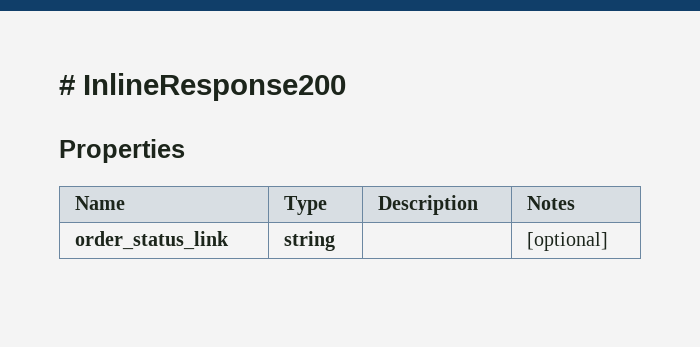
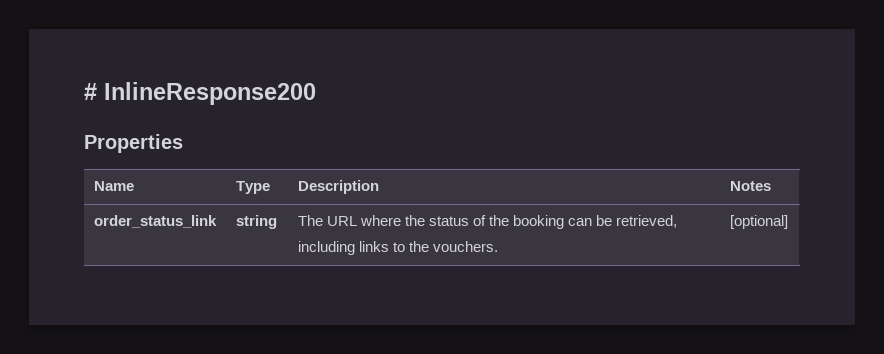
- order_status_link | string | | [optional]
+ order_status_link | string | The URL where the status of the booking can be retrieved, including links to the vouchers. | [optional]

